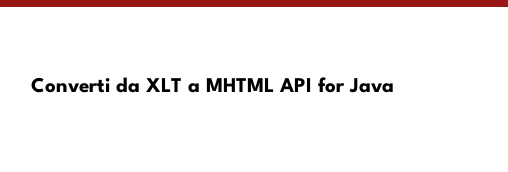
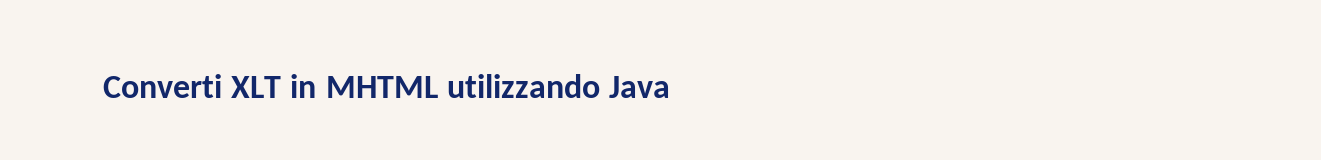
- Converti da XLT a MHTML API for Java
+ Converti XLT in MHTML utilizzando Java

